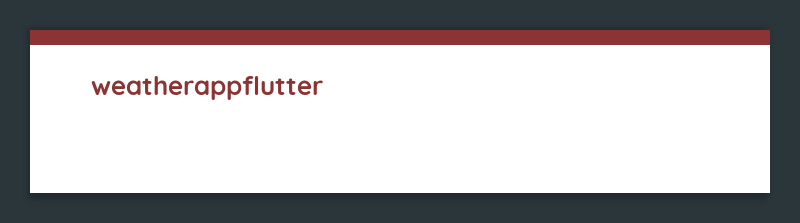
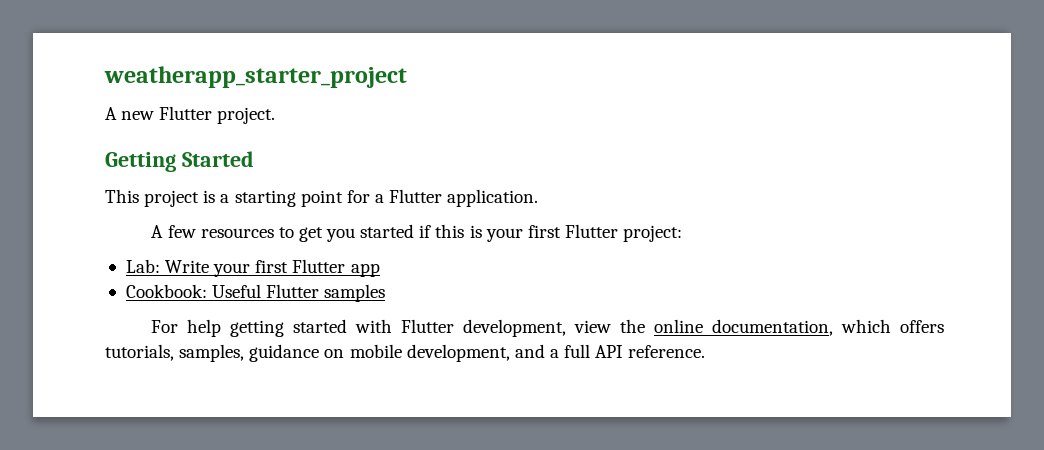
- weatherappflutter
+ weatherapp_starter_project
+ A new Flutter project.
+ Getting Started
+ This project is a starting point for a Flutter application.
+ A few resources to get you started if this is your first Flutter project:
+ Lab: Write your first Flutter app
+ Cookbook: Useful Flutter samples
+ For help getting started with Flutter development, view the online documentation, which offers tutorials, samples, guidance on mobile development, and a full API reference.

